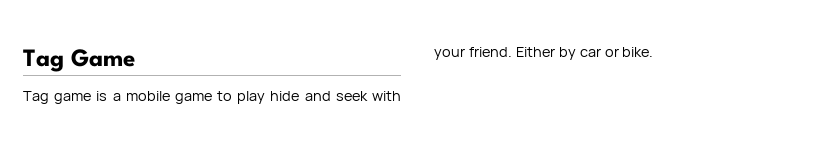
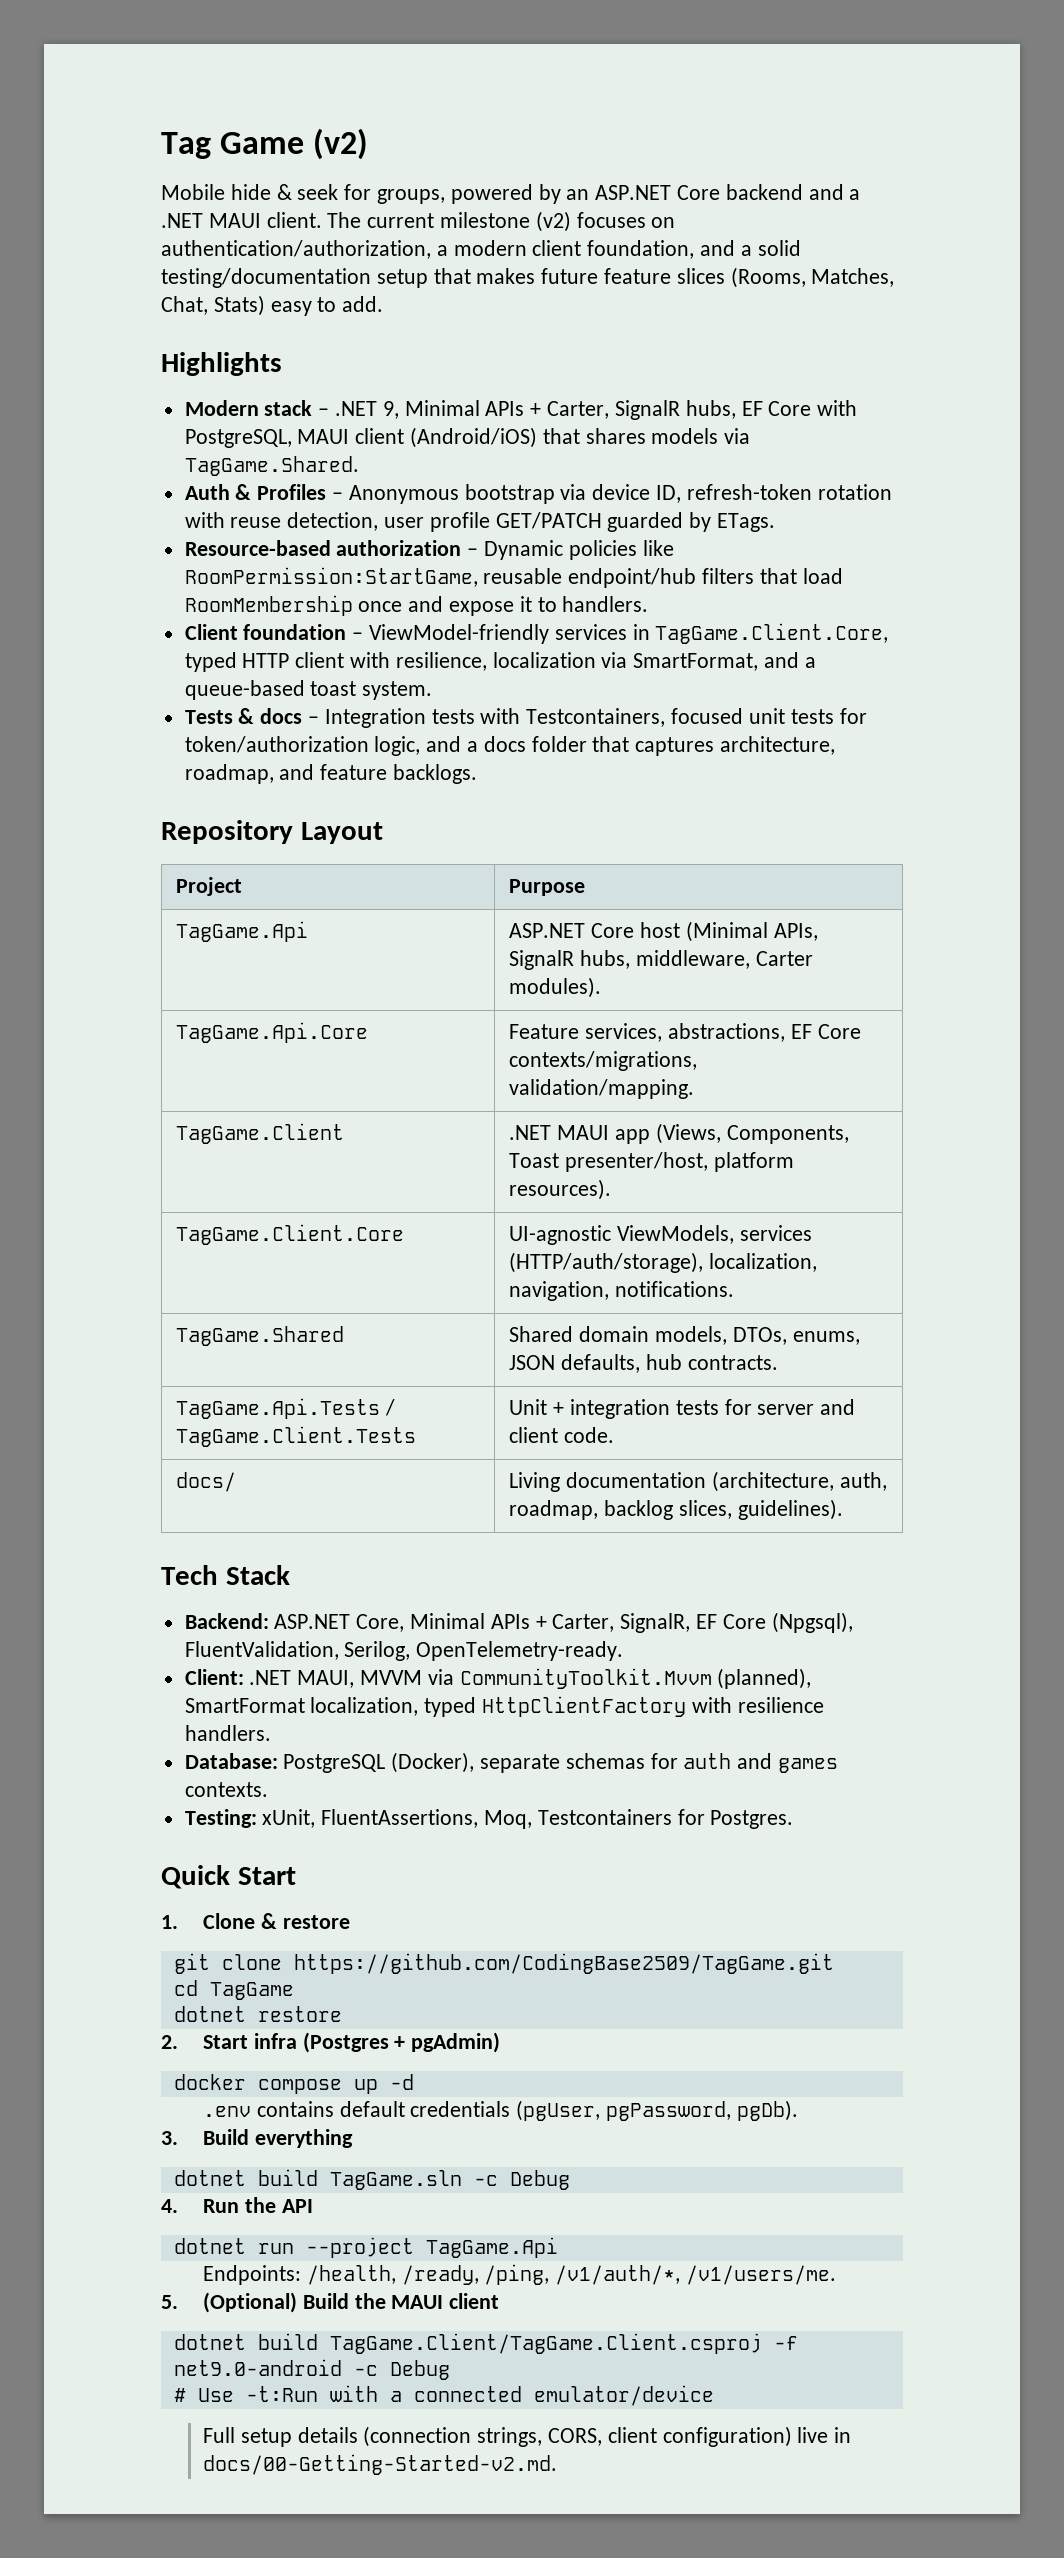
- Tag Game
- Tag game is a mobile game to play hide and seek with your friend. Either by car or bike.
+ Tag Game (v2)
+ Mobile hide & seek for groups, powered by an ASP.NET Core backend and a .NET MAUI client. The current milestone (v2) focuses on authentication/authorization, a modern client foundation, and a solid testing/documentation setup that makes future feature slices (Rooms, Matches, Chat, Stats) easy to add.
+ Highlights
+ Modern stack – .NET 9, Minimal APIs + Carter, SignalR hubs, EF Core with PostgreSQL, MAUI client (Android/iOS) that shares models via TagGame.Shared.
+ Auth & Profiles – Anonymous bootstrap via device ID, refresh-token rotation with reuse detection, user profile GET/PATCH guarded by ETags.
+ Resource-based authorization – Dynamic policies like RoomPermission:StartGame, reusable endpoint/hub filters that load RoomMembership once and expose it to handlers.
+ Client foundation – ViewModel-friendly services in TagGame.Client.Core, typed HTTP client with resilience, localization via SmartFormat, and a queue-based toast system.
+ Tests & docs – Integration tests with Testcontainers, focused unit tests for token/authorization logic, and a docs folder that captures architecture, roadmap, and feature backlogs.
+ Repository Layout
+ Project | Purpose
+ TagGame.Api | ASP.NET Core host (Minimal APIs, SignalR hubs, middleware, Carter modules).
+ TagGame.Api.Core | Feature services, abstractions, EF Core contexts/migrations, validation/mapping.
+ TagGame.Client | .NET MAUI app (Views, Components, Toast presenter/host, platform resources).
+ TagGame.Client.Core | UI-agnostic ViewModels, services (HTTP/auth/storage), localization, navigation, notifications.
+ TagGame.Shared | Shared domain models, DTOs, enums, JSON defaults, hub contracts.
+ TagGame.Api.Tests / TagGame.Client.Tests | Unit + integration tests for server and client code.
+ docs/ | Living documentation (architecture, auth, roadmap, backlog slices, guidelines).
+ Tech Stack
+ Backend: ASP.NET Core, Minimal APIs + Carter, SignalR, EF Core (Npgsql), FluentValidation, Serilog, OpenTelemetry-ready.
+ Client: .NET MAUI, MVVM via CommunityToolkit.Mvvm (planned), SmartFormat localization, typed HttpClientFactory with resilience handlers.
+ Database: PostgreSQL (Docker), separate schemas for auth and games contexts.
+ Testing: xUnit, FluentAssertions, Moq, Testcontainers for Postgres.
+ Quick Start
+ 1. Clone & restore
+ git clone https://github.com/CodingBase2509/TagGame.git
+ cd TagGame
+ dotnet restore
+ 2. Start infra (Postgres + pgAdmin)
+ docker compose up -d
+ .env contains default credentials (pgUser, pgPassword, pgDb).
+ 3. Build everything
+ dotnet build TagGame.sln -c Debug
+ 4. Run the API
+ dotnet run --project TagGame.Api
+ Endpoints: /health, /ready, /ping, /v1/auth/*, /v1/users/me.
+ 5. (Optional) Build the MAUI client
+ dotnet build TagGame.Client/TagGame.Client.csproj -f net9.0-android -c Debug
+ # Use -t:Run with a connected emulator/device
+ Full setup details (connection strings, CORS, client configuration) live in docs/00-Getting-Started-v2.md.

